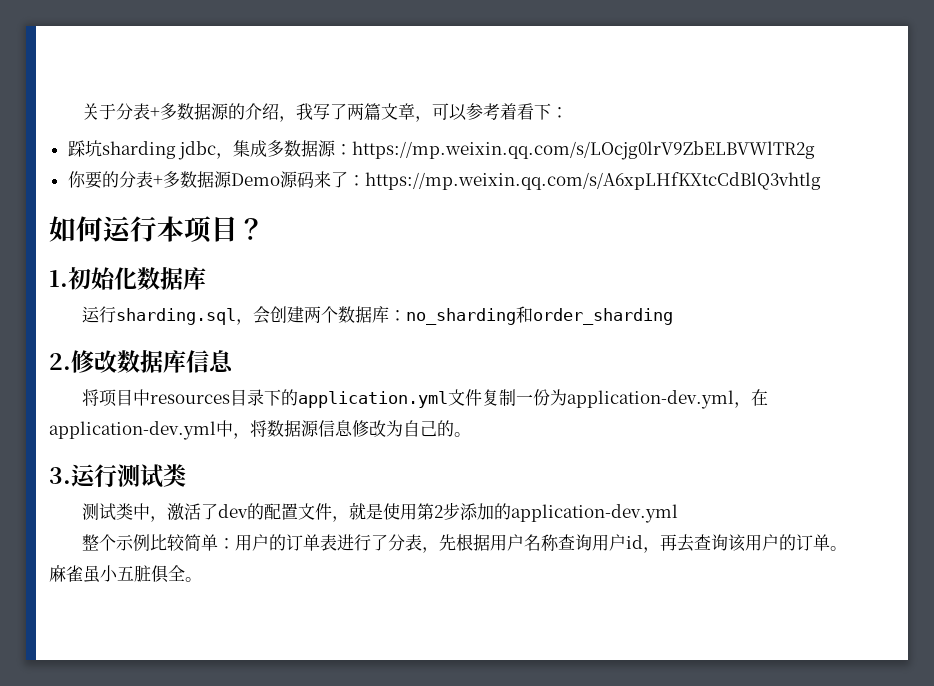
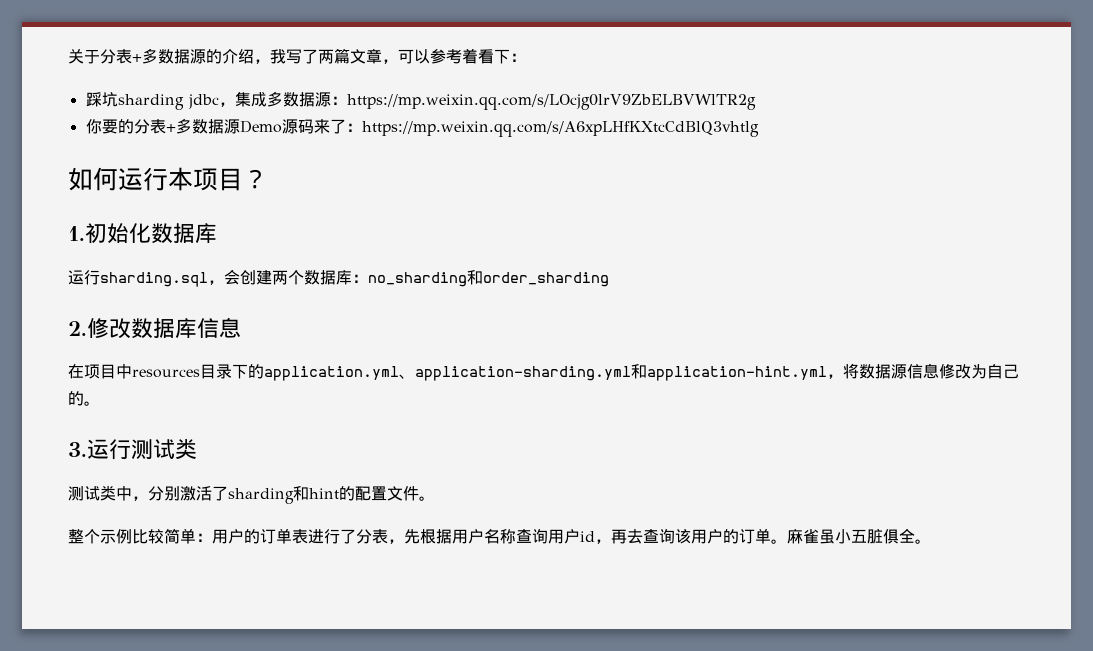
- 将项目中resources目录下的application.yml文件复制一份为application-dev.yml，在application-dev.yml中，将数据源信息修改为自己的。
+ 在项目中resources目录下的application.yml、application-sharding.yml和application-hint.yml，将数据源信息修改为自己的。
- 测试类中，激活了dev的配置文件，就是使用第2步添加的application-dev.yml
+ 测试类中，分别激活了sharding和hint的配置文件。

